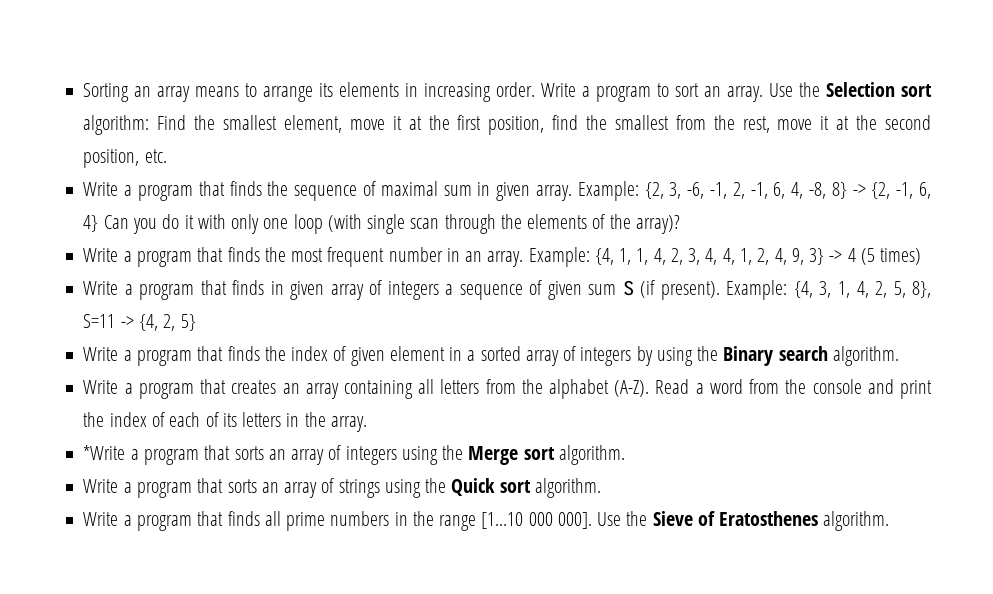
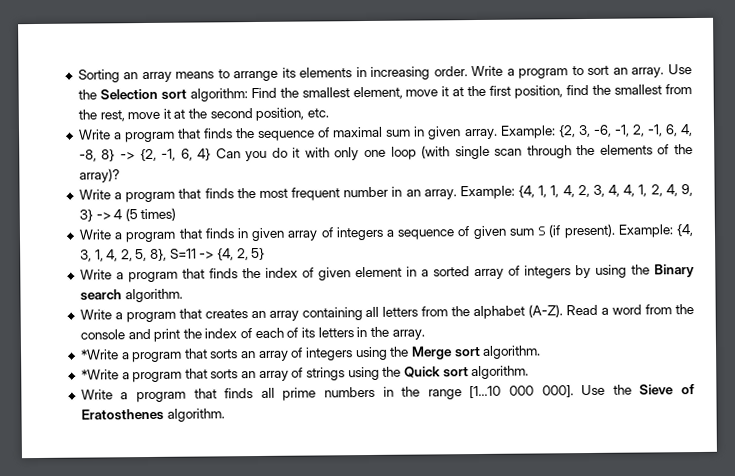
- Write a program that sorts an array of strings using the Quick sort algorithm.
+ *Write a program that sorts an array of strings using the Quick sort algorithm.

